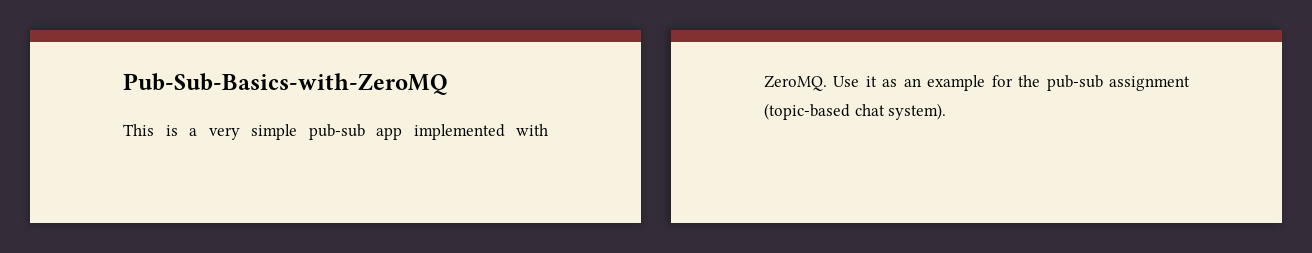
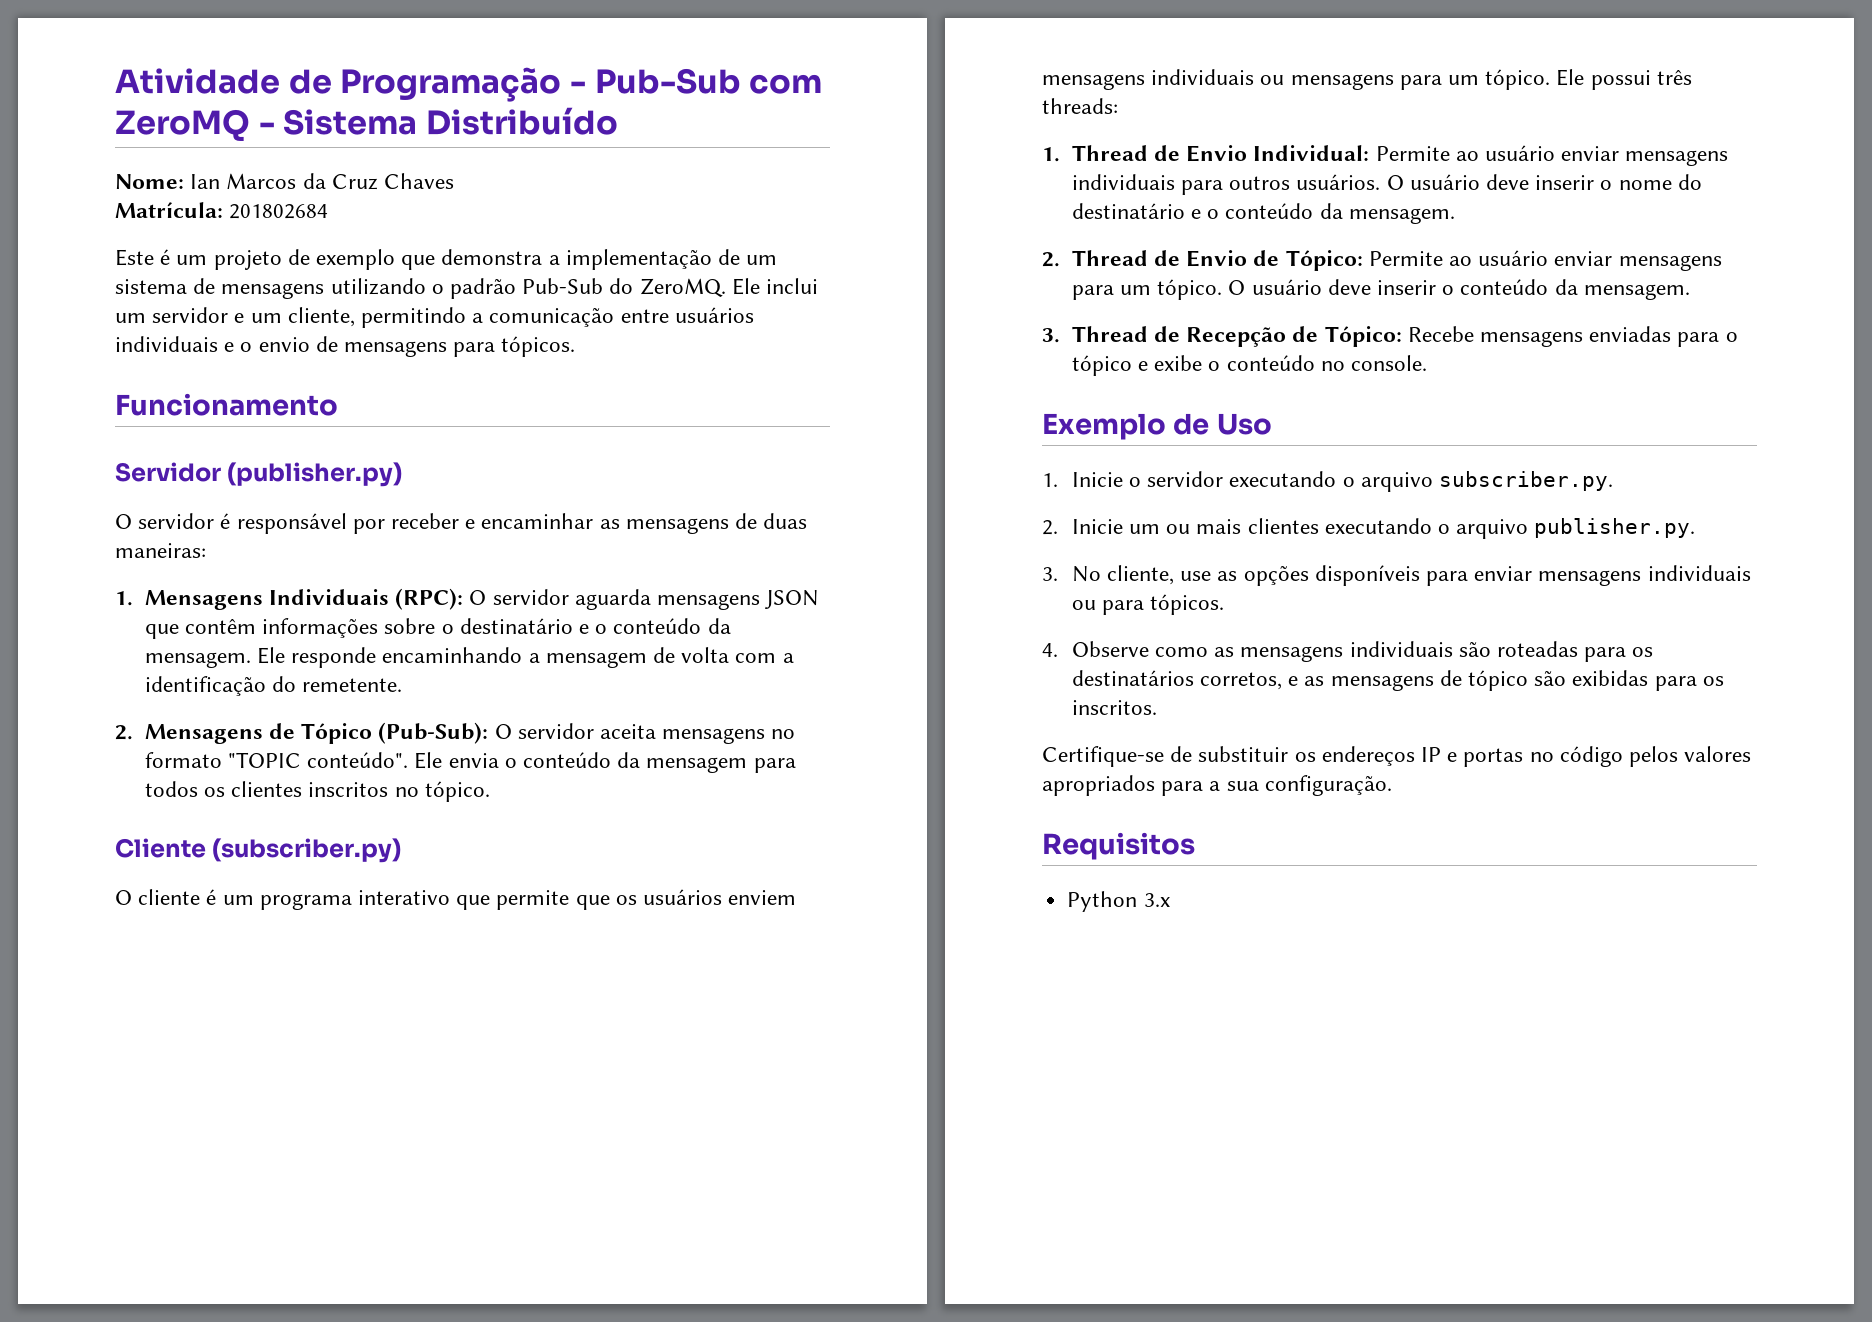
- Pub-Sub-Basics-with-ZeroMQ
- This is a very simple pub-sub app implemented with ZeroMQ. Use it as an example for the pub-sub assignment (topic-based chat system).
+ Atividade de Programação - Pub-Sub com ZeroMQ - Sistema Distribuído
+ Nome: Ian Marcos da Cruz Chaves
+ Matrícula: 201802684
+ Este é um projeto de exemplo que demonstra a implementação de um sistema de mensagens utilizando o padrão Pub-Sub do ZeroMQ. Ele inclui um servidor e um cliente, permitindo a comunicação entre usuários individuais e o envio de mensagens para tópicos.
+ Funcionamento
+ Servidor (publisher.py)
+ O servidor é responsável por receber e encaminhar as mensagens de duas maneiras:
+ 1. Mensagens Individuais (RPC): O servidor aguarda mensagens JSON que contêm informações sobre o destinatário e o conteúdo da mensagem. Ele responde encaminhando a mensagem de volta com a identificação do remetente.
+ 2. Mensagens de Tópico (Pub-Sub): O servidor aceita mensagens no formato "TOPIC conteúdo". Ele envia o conteúdo da mensagem para todos os clientes inscritos no tópico.
+ Cliente (subscriber.py)
+ O cliente é um programa interativo que permite que os usuários enviem mensagens individuais ou mensagens para um tópico. Ele possui três threads:
+ 1. Thread de Envio Individual: Permite ao usuário enviar mensagens individuais para outros usuários. O usuário deve inserir o nome do destinatário e o conteúdo da mensagem.
+ 2. Thread de Envio de Tópico: Permite ao usuário enviar mensagens para um tópico. O usuário deve inserir o conteúdo da mensagem.
+ 3. Thread de Recepção de Tópico: Recebe mensagens enviadas para o tópico e exibe o conteúdo no console.
+ Exemplo de Uso
+ 1. Inicie o servidor executando o arquivo subscriber.py.
+ 2. Inicie um ou mais clientes executando o arquivo publisher.py.
+ 3. No cliente, use as opções disponíveis para enviar mensagens individuais ou para tópicos.
+ 4. Observe como as mensagens individuais são roteadas para os destinatários corretos, e as mensagens de tópico são exibidas para os inscritos.
+ Certifique-se de substituir os endereços IP e portas no código pelos valores apropriados para a sua configuração.
+ Requisitos
+ Python 3.x

